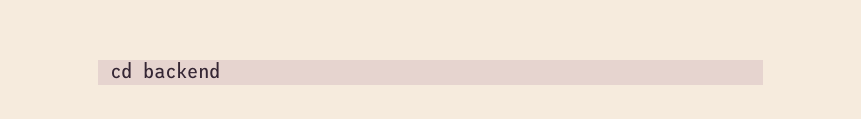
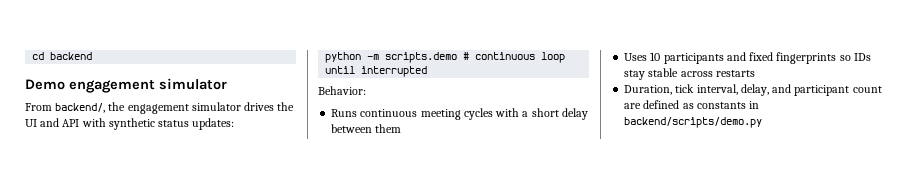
+ Demo engagement simulator
+ From backend/, the engagement simulator drives the UI and API with synthetic status updates:
+ python -m scripts.demo # continuous loop until interrupted
+ Behavior:
+ Runs continuous meeting cycles with a short delay between them
+ Uses 10 participants and fixed fingerprints so IDs stay stable across restarts
+ Duration, tick interval, delay, and participant count are defined as constants in backend/scripts/demo.py

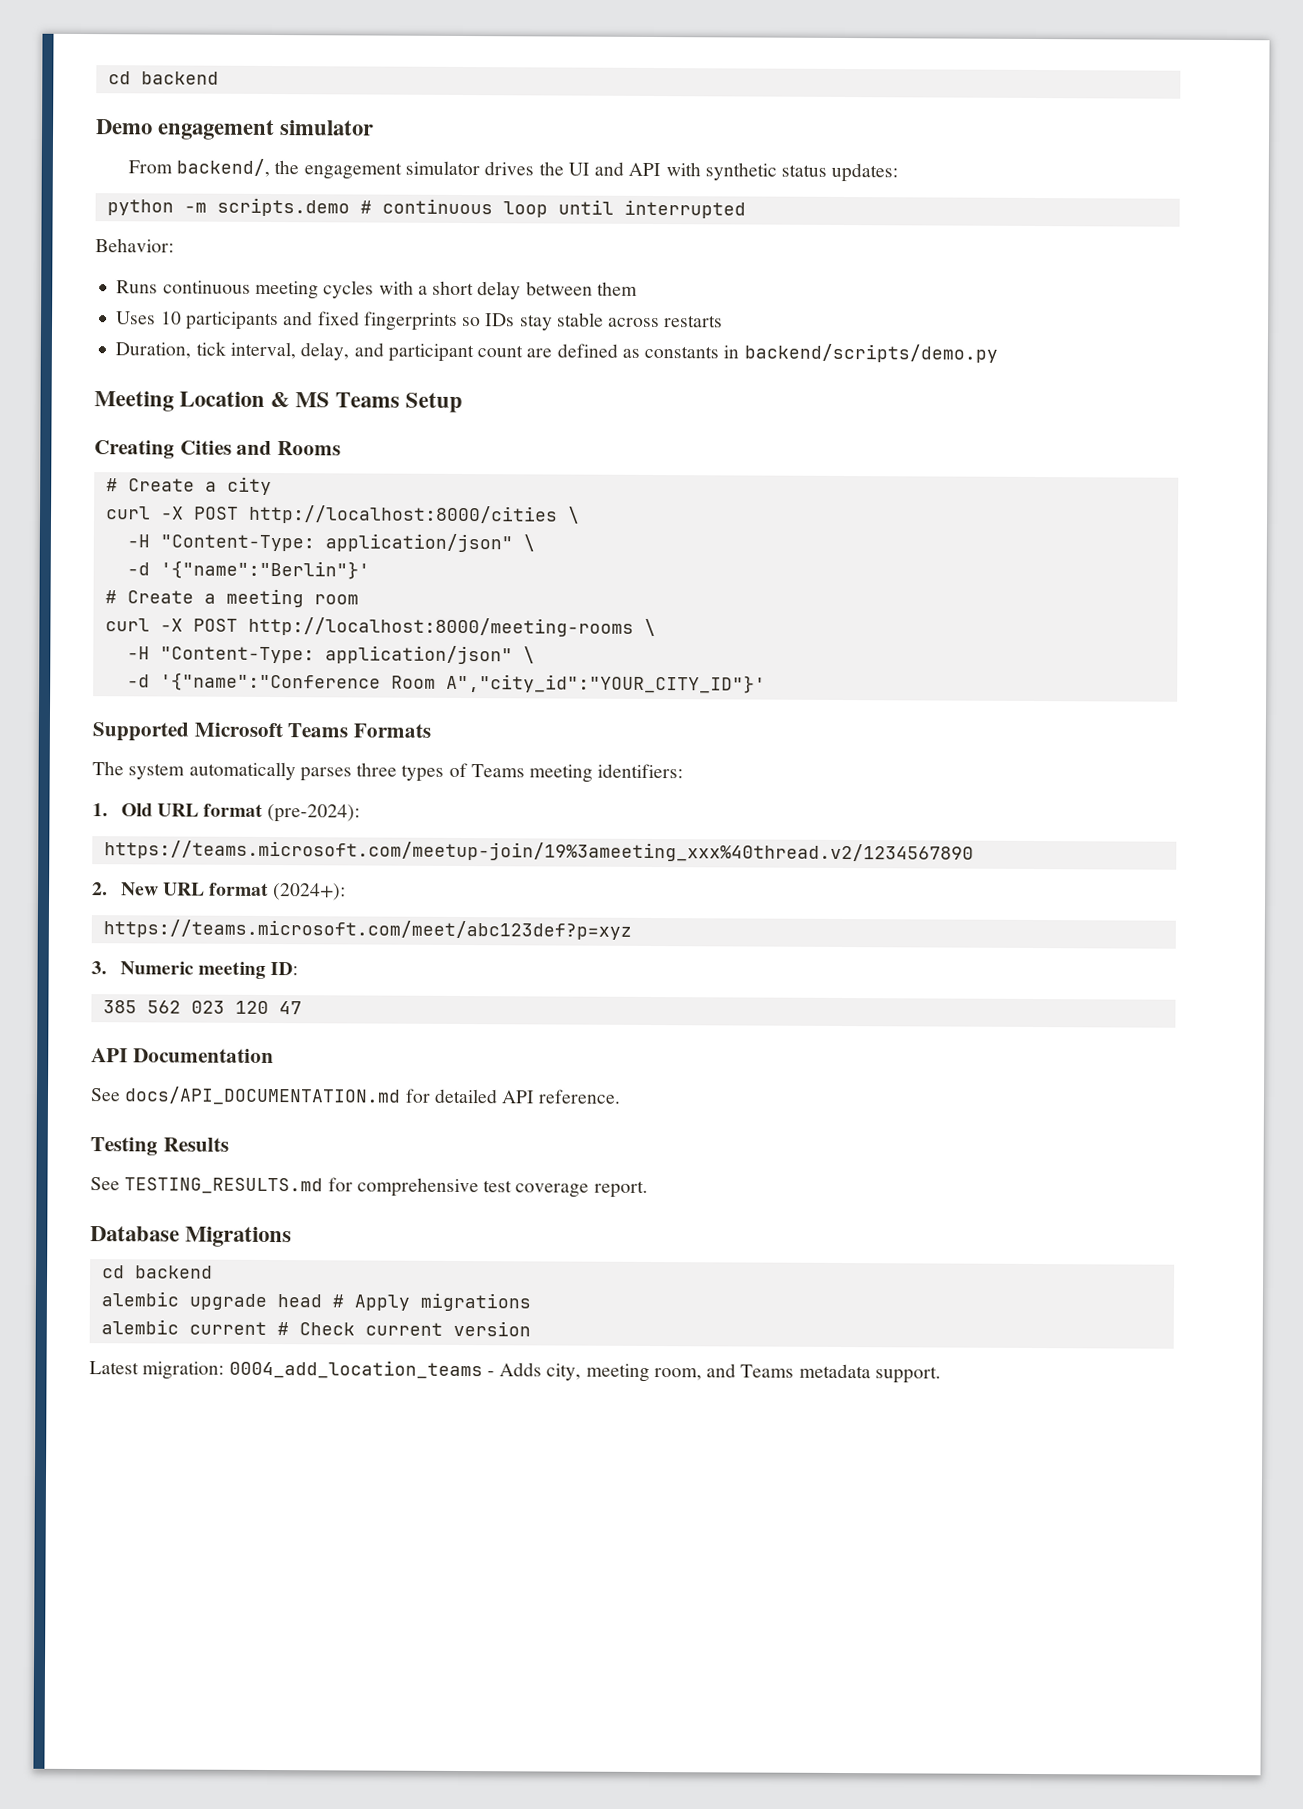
+ Meeting Location & MS Teams Setup
+ Creating Cities and Rooms
+ # Create a city
+ curl -X POST http://localhost:8000/cities \
+ -H "Content-Type: application/json" \
+ -d '{"name":"Berlin"}'
+ # Create a meeting room
+ curl -X POST http://localhost:8000/meeting-rooms \
+ -H "Content-Type: application/json" \
+ -d '{"name":"Conference Room A","city_id":"YOUR_CITY_ID"}'
+ Supported Microsoft Teams Formats
+ The system automatically parses three types of Teams meeting identifiers:
+ 1. Old URL format (pre-2024):
+ https://teams.microsoft.com/meetup-join/19%3ameeting_xxx%40thread.v2/1234567890
+ 2. New URL format (2024+):
+ https://teams.microsoft.com/meet/abc123def?p=xyz
+ 3. Numeric meeting ID:
+ 385 562 023 120 47
+ API Documentation
+ See docs/API_DOCUMENTATION.md for detailed API reference.
+ Testing Results
+ See TESTING_RESULTS.md for comprehensive test coverage report.
+ Database Migrations
+ cd backend
+ alembic upgrade head # Apply migrations
+ alembic current # Check current version
+ Latest migration: 0004_add_location_teams - Adds city, meeting room, and Teams metadata support.

